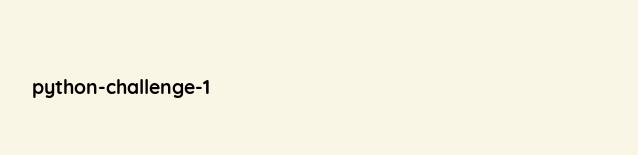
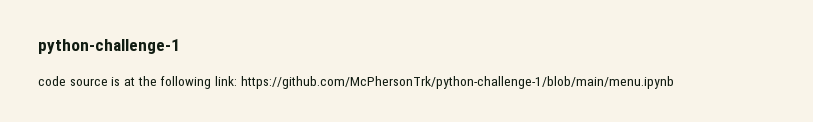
+ code source is at the following link: https://github.com/McPhersonTrk/python-challenge-1/blob/main/menu.ipynb

